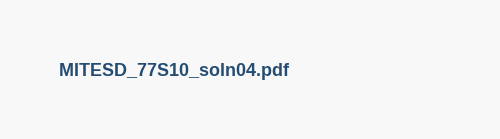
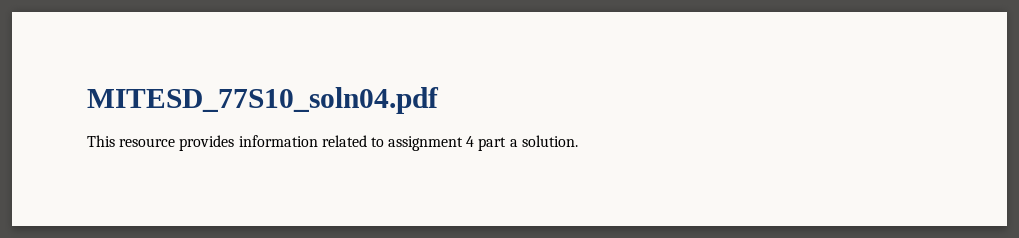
+ This resource provides information related to assignment 4 part a solution.

